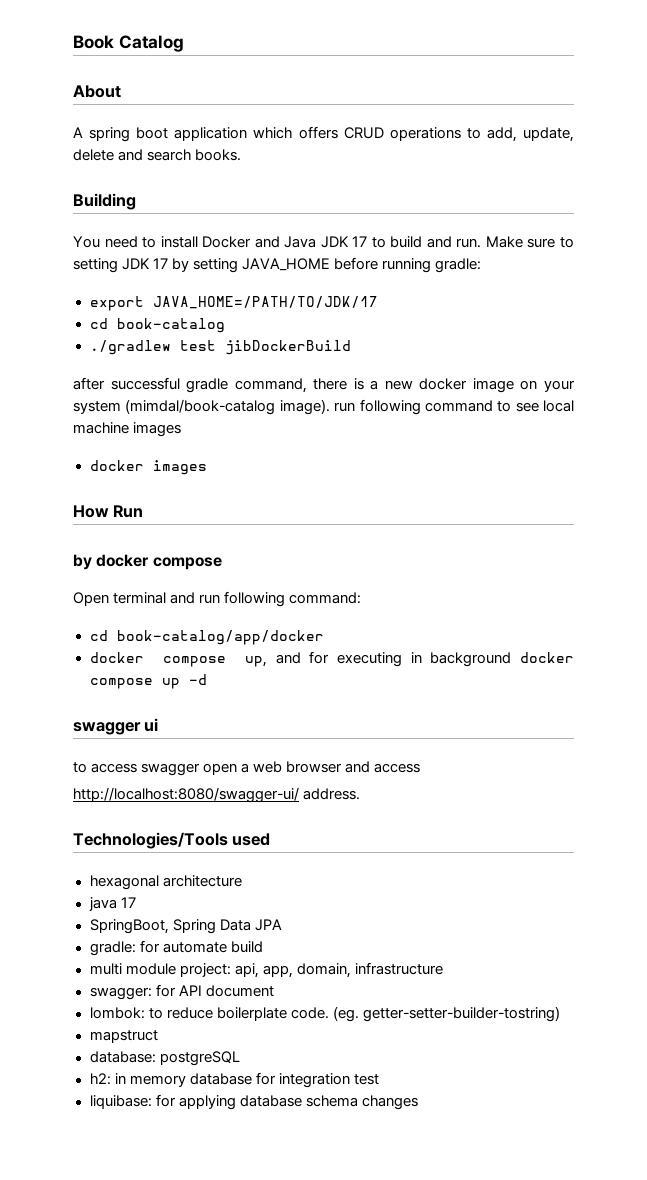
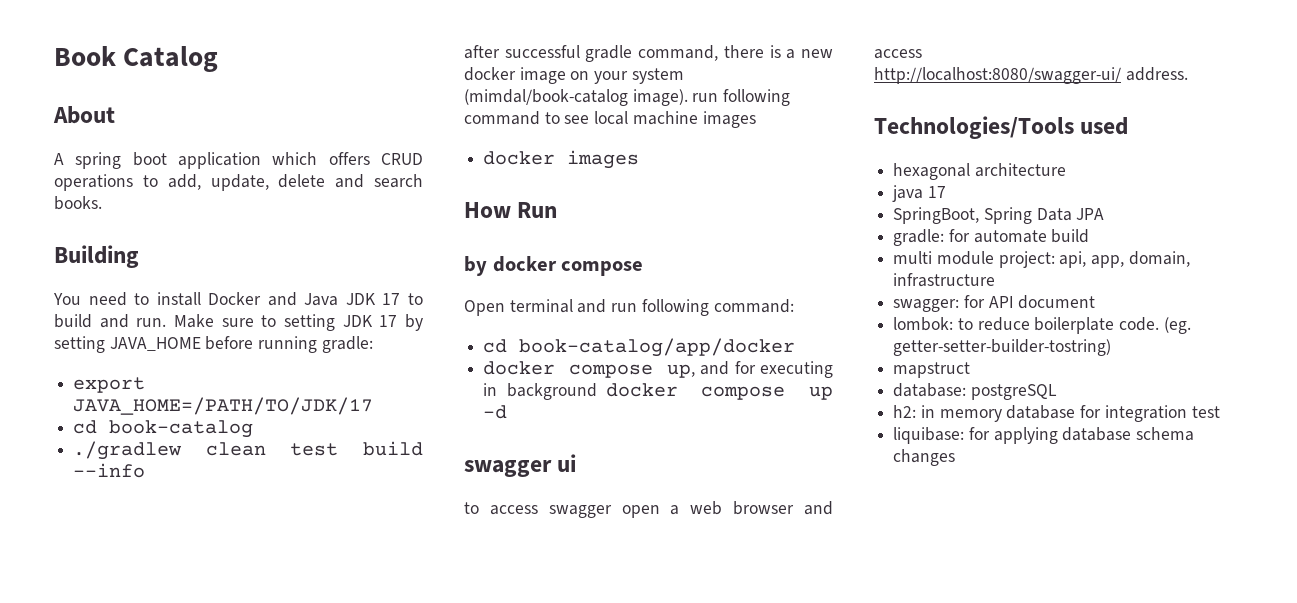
- ./gradlew test jibDockerBuild
+ ./gradlew clean test build --info

